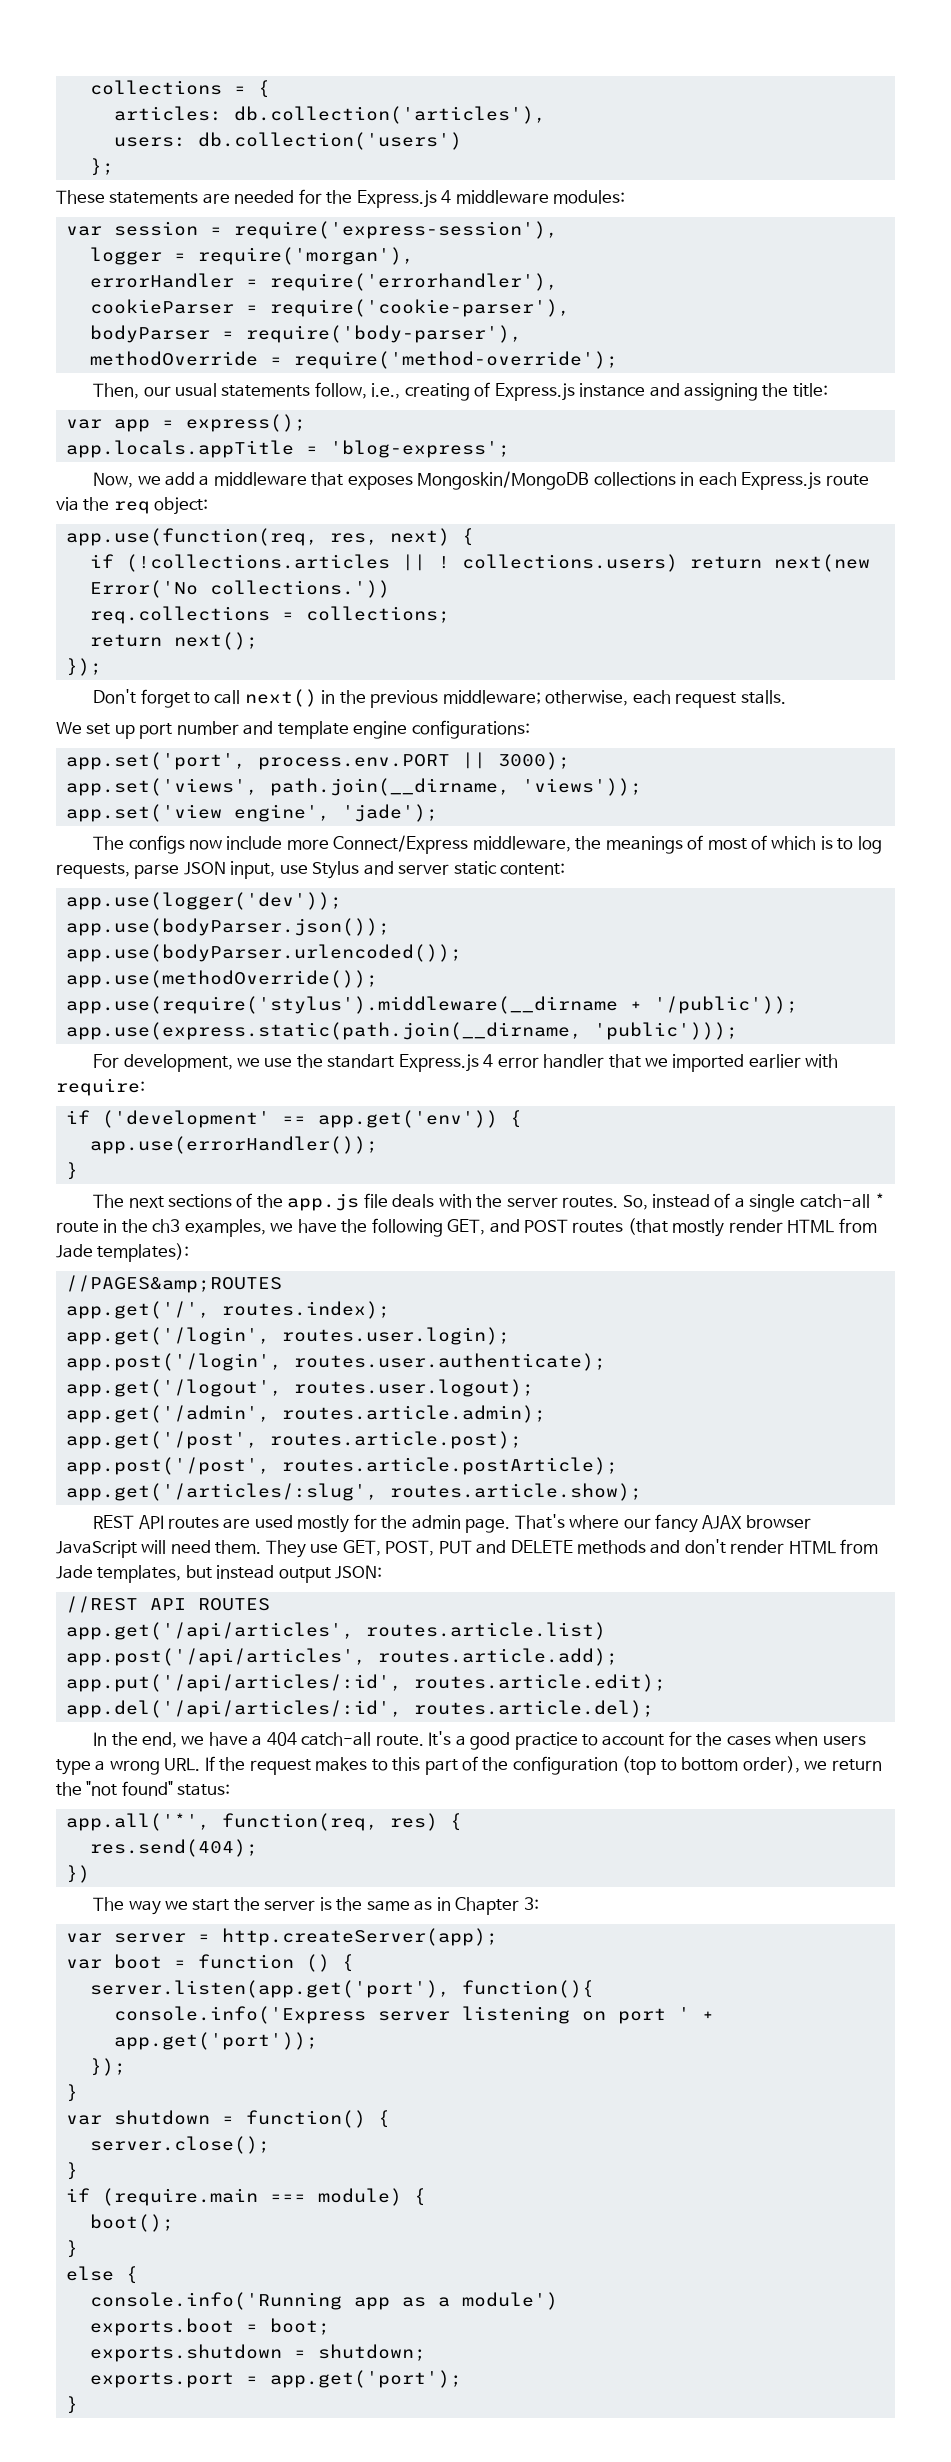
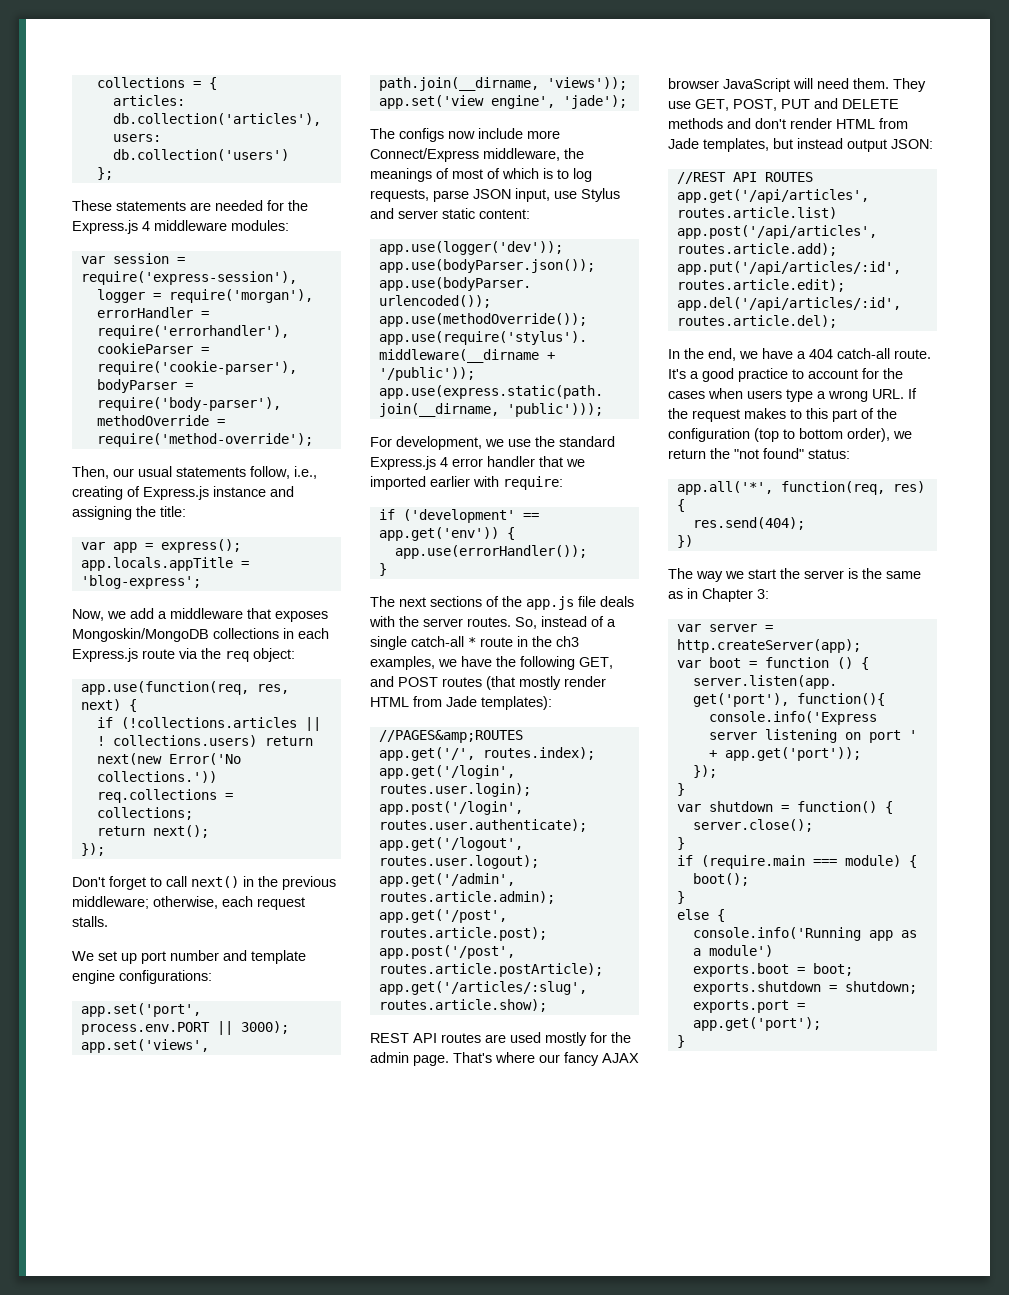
- For development, we use the standart Express.js 4 error handler that we imported earlier with require:
+ For development, we use the standard Express.js 4 error handler that we imported earlier with require:

